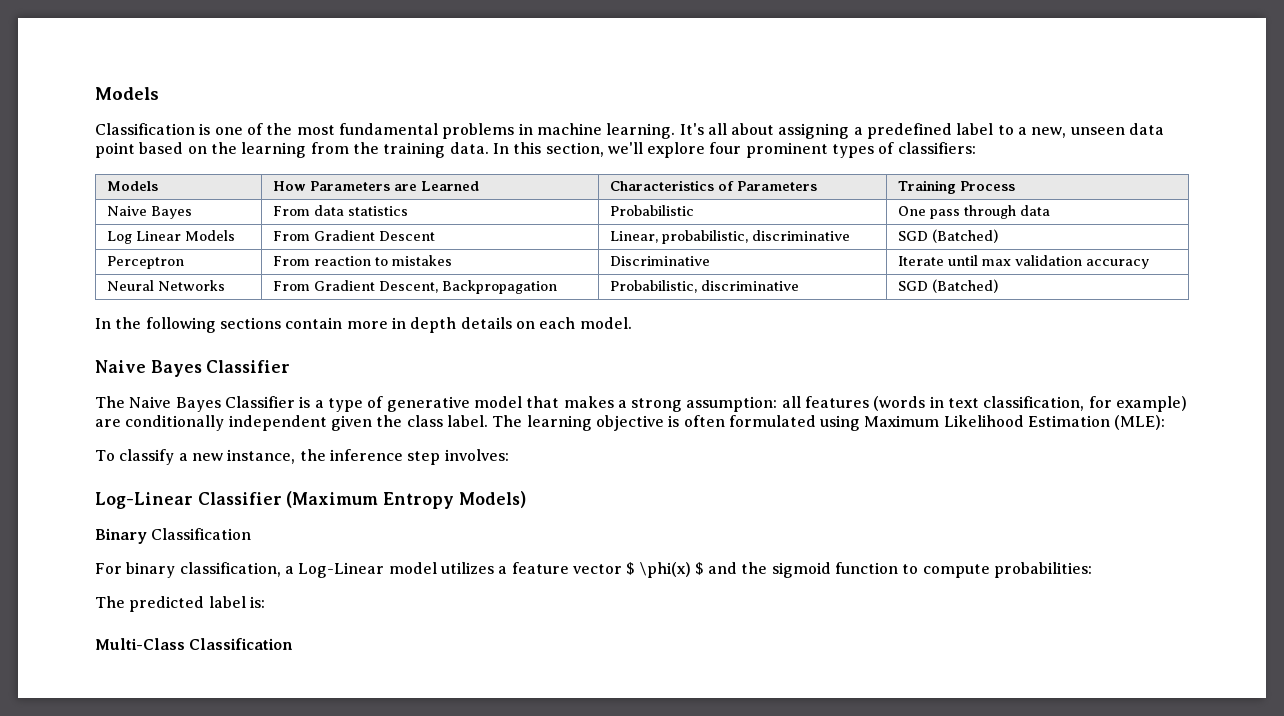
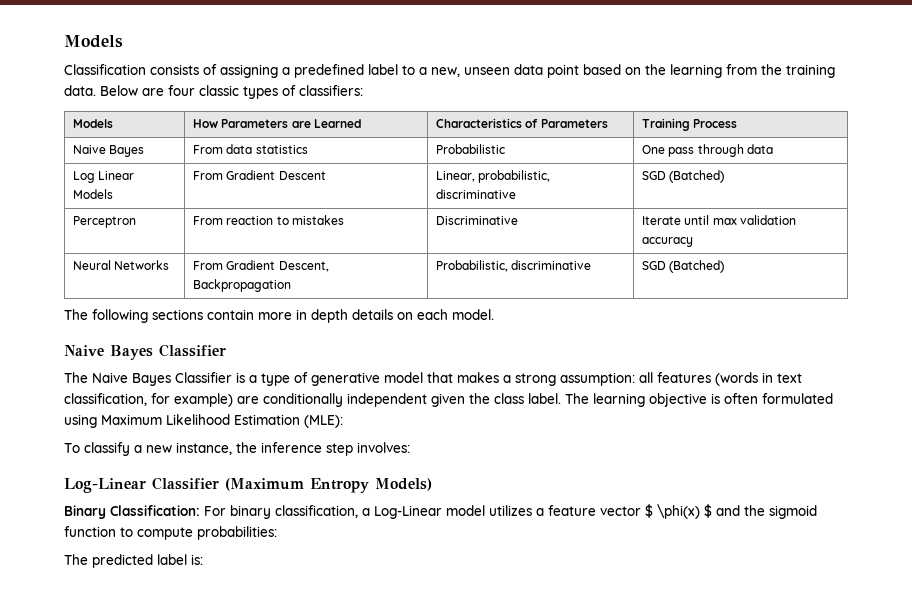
- Classification is one of the most fundamental problems in machine learning. It's all about assigning a predefined label to a new, unseen data point based on the learning from the training data.
+ Classification consists of assigning a predefined label to a new, unseen data point based on the learning from the training data.
- In this section, we'll explore four prominent types of classifiers:
+ Below are four classic types of classifiers:
- In the following sections contain more in depth details on each model.
+ The following sections contain more in depth details on each model.
- Binary Classification
- For binary classification, a Log-Linear model utilizes a feature vector $ \phi(x) $ and the sigmoid function to compute probabilities:
+ Binary Classification: For binary classification, a Log-Linear model utilizes a feature vector $ \phi(x) $ and the sigmoid function to compute probabilities:
- Multi-Class Classification

